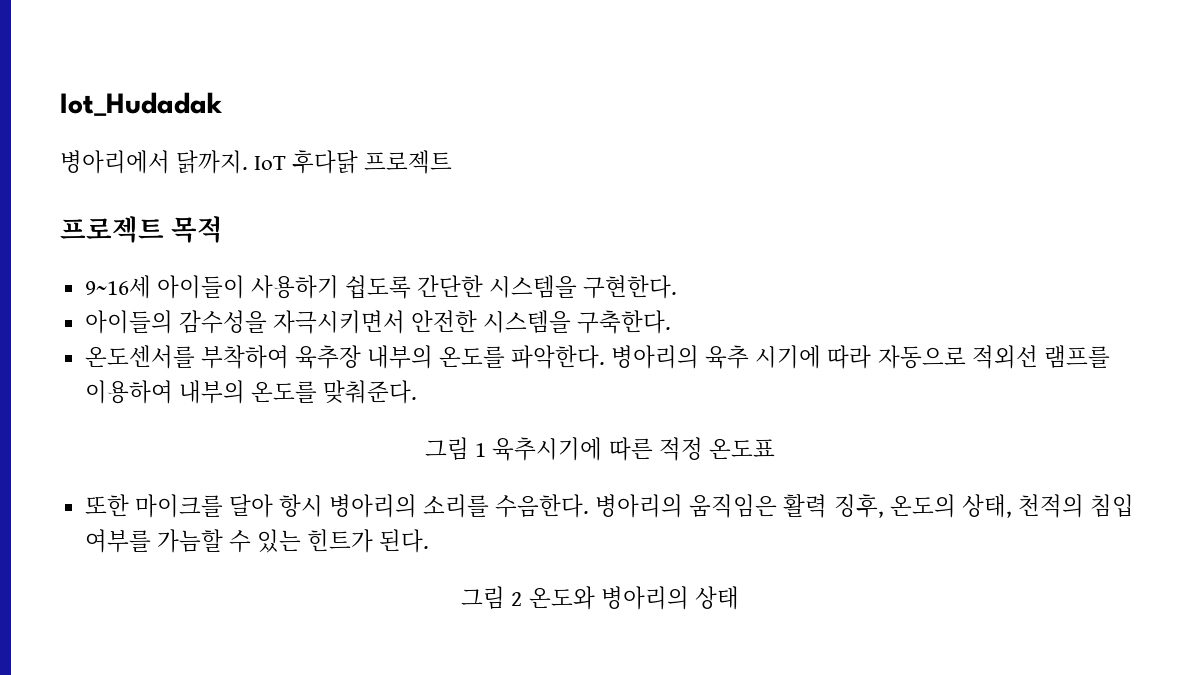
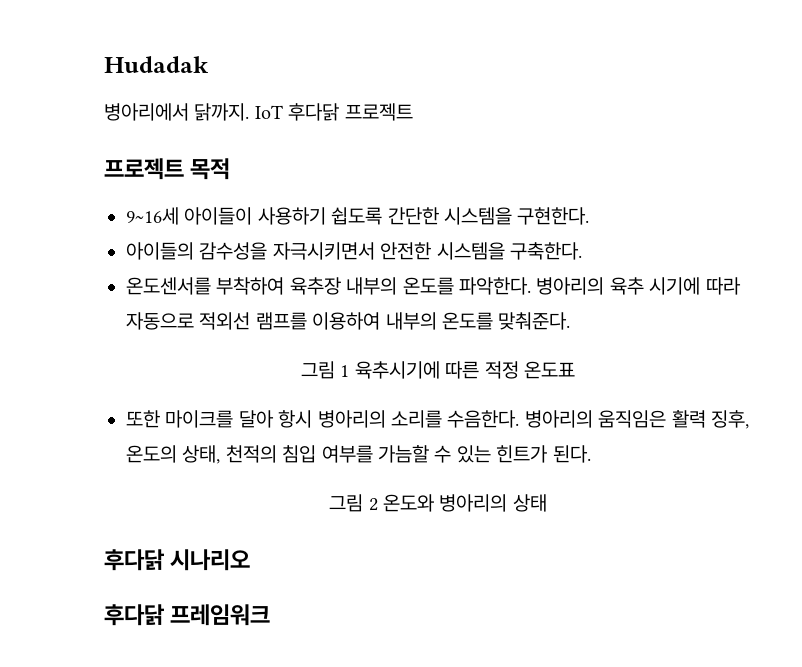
- Iot_Hudadak
+ Hudadak
+ 후다닭 시나리오
+ 후다닭 프레임워크

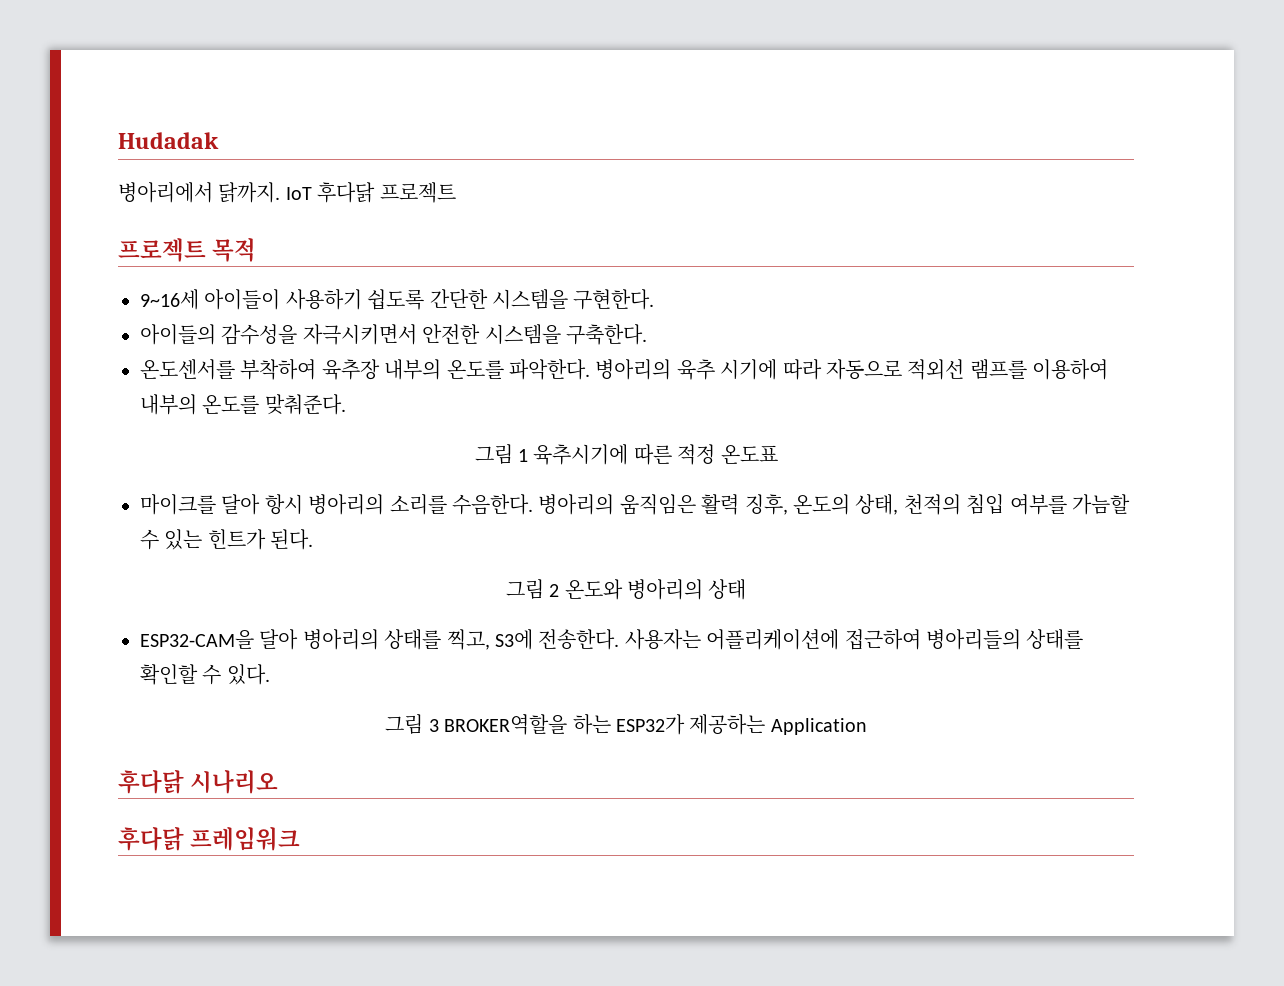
- 또한 마이크를 달아 항시 병아리의 소리를 수음한다.
+ 마이크를 달아 항시 병아리의 소리를 수음한다.
+ ESP32-CAM을 달아 병아리의 상태를 찍고, S3에 전송한다. 사용자는 어플리케이션에 접근하여 병아리들의 상태를 확인할 수 있다.
+ 그림 3 BROKER역할을 하는 ESP32가 제공하는 Application

